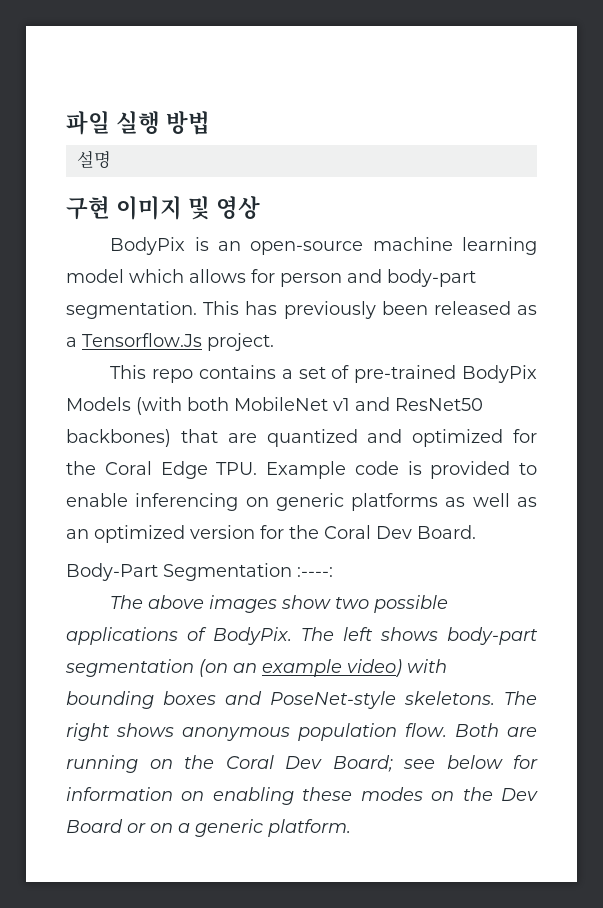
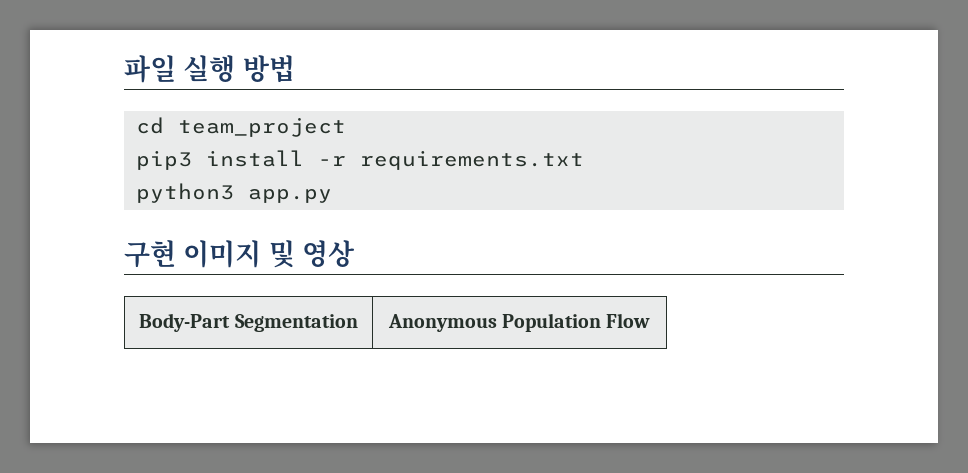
- 설명
+ cd team_project
+ pip3 install -r requirements.txt
+ python3 app.py
  구현 이미지 및 영상
- BodyPix is an open-source machine learning model which allows for person and body-part segmentation. This has previously been released as a Tensorflow.Js project.
- This repo contains a set of pre-trained BodyPix Models (with both MobileNet v1 and ResNet50 backbones) that are quantized and optimized for the Coral Edge TPU. Example code is provided to enable inferencing on generic platforms as well as an optimized version for the Coral Dev Board.
- Body-Part Segmentation :----:
- The above images show two possible applications of BodyPix. The left shows body-part segmentation (on an example video) with bounding boxes and PoseNet-style skeletons. The right shows anonymous population flow. Both are running on the Coral Dev Board; see below for information on enabling these modes on the Dev Board or on a generic platform.
+ Body-Part Segmentation | Anonymous Population Flow

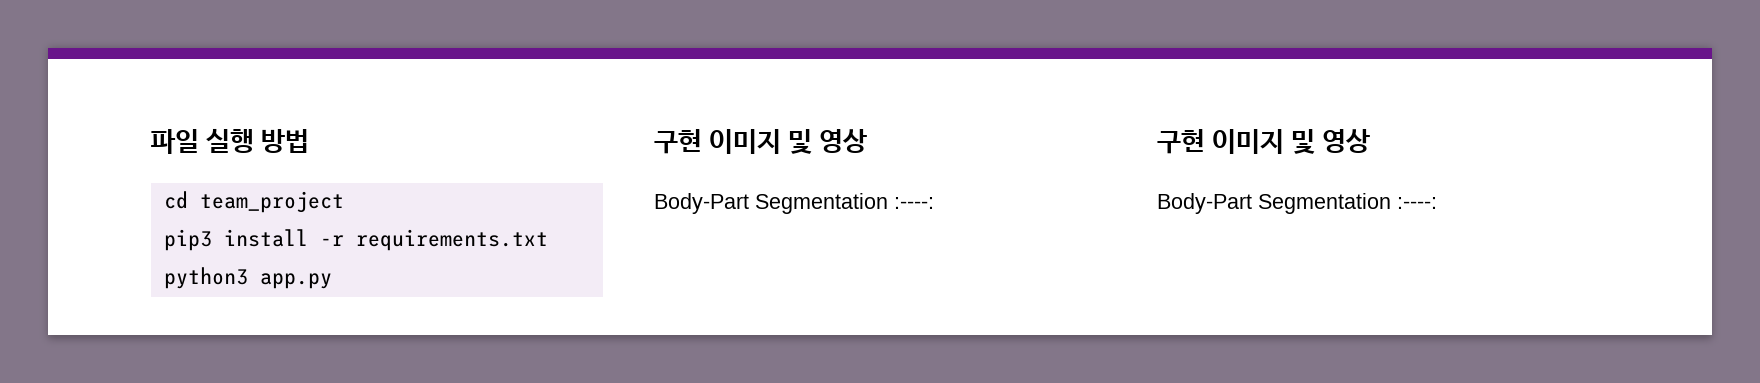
  python3 app.py
  구현 이미지 및 영상
- Body-Part Segmentation | Anonymous Population Flow
+ Body-Part Segmentation :----:
+ 구현 이미지 및 영상
+ Body-Part Segmentation :----:

